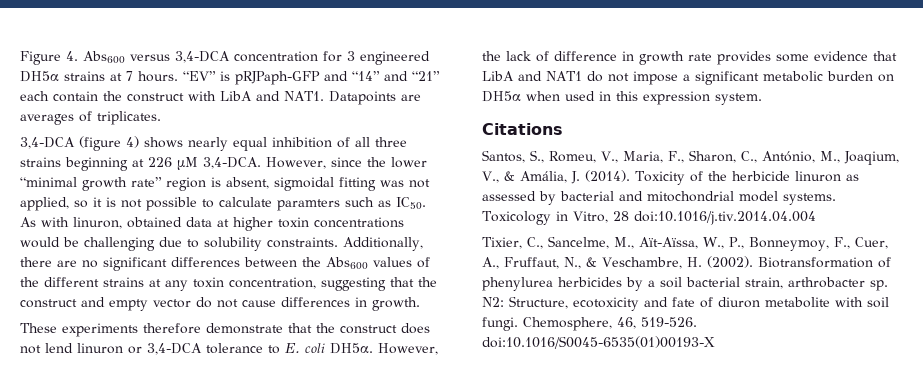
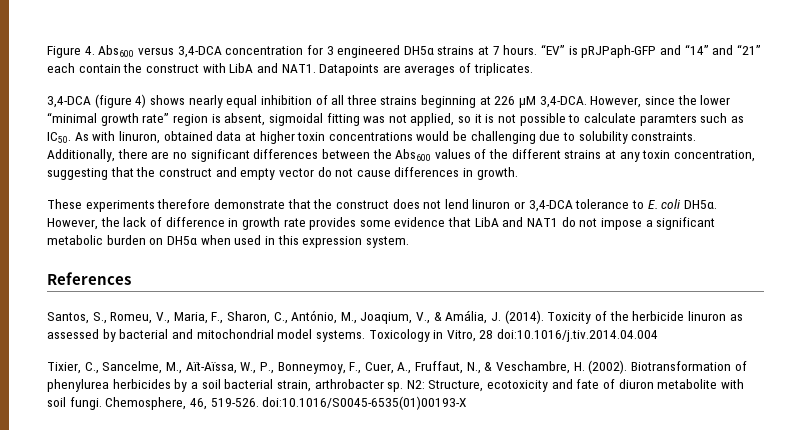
- Citations
+ References

